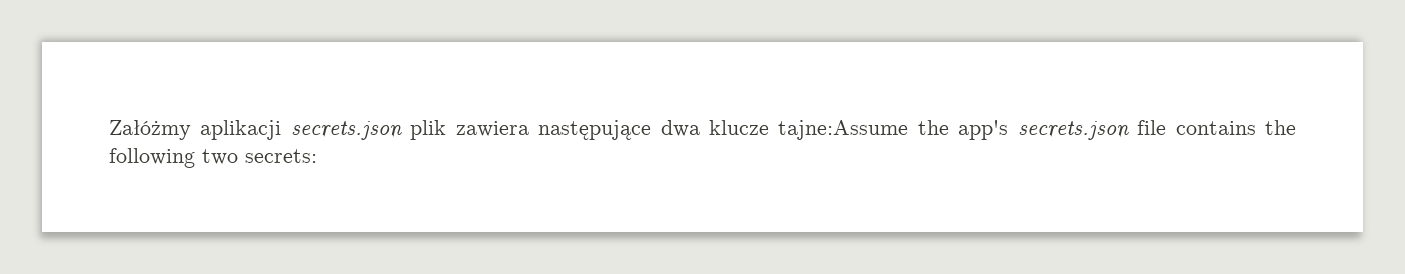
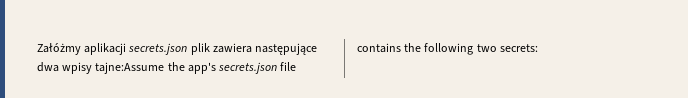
- Załóżmy aplikacji secrets.json plik zawiera następujące dwa klucze tajne:Assume the app's secrets.json file contains the following two secrets:
+ Załóżmy aplikacji secrets.json plik zawiera następujące dwa wpisy tajne:Assume the app's secrets.json file contains the following two secrets:

